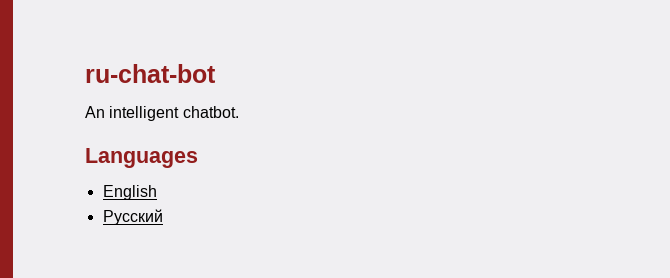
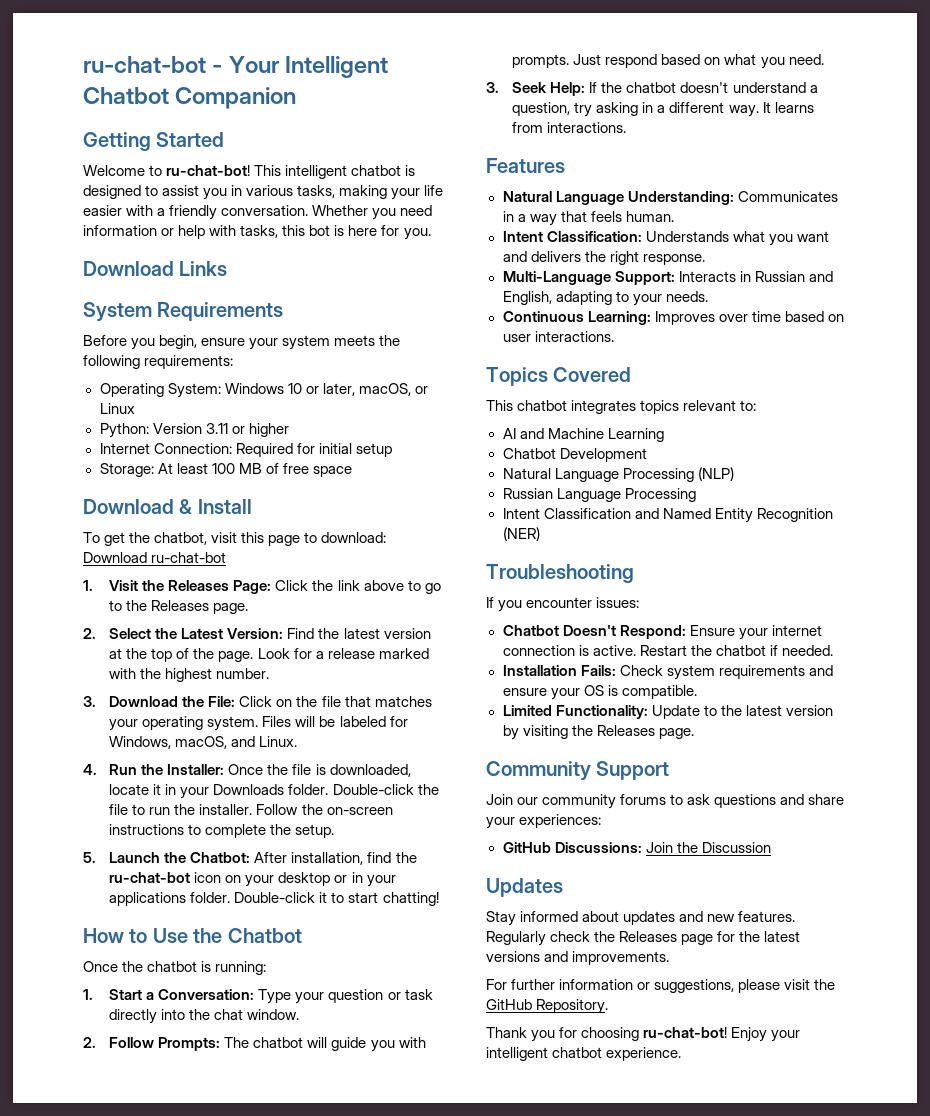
- ru-chat-bot
- An intelligent chatbot.
- Languages
- English
- Русский
+ ru-chat-bot - Your Intelligent Chatbot Companion
+ Getting Started
+ Welcome to ru-chat-bot! This intelligent chatbot is designed to assist you in various tasks, making your life easier with a friendly conversation. Whether you need information or help with tasks, this bot is here for you.
+ Download Links
+ System Requirements
+ Before you begin, ensure your system meets the following requirements:
+ Operating System: Windows 10 or later, macOS, or Linux
+ Python: Version 3.11 or higher
+ Internet Connection: Required for initial setup
+ Storage: At least 100 MB of free space
+ Download & Install
+ To get the chatbot, visit this page to download: Download ru-chat-bot
+ 1. Visit the Releases Page: Click the link above to go to the Releases page.
+ 2. Select the Latest Version: Find the latest version at the top of the page. Look for a release marked with the highest number.
+ 3. Download the File: Click on the file that matches your operating system. Files will be labeled for Windows, macOS, and Linux.
+ 4. Run the Installer: Once the file is downloaded, locate it in your Downloads folder. Double-click the file to run the installer. Follow the on-screen instructions to complete the setup.
+ 5. Launch the Chatbot: After installation, find the ru-chat-bot icon on your desktop or in your applications folder. Double-click it to start chatting!
+ How to Use the Chatbot
+ Once the chatbot is running:
+ 1. Start a Conversation: Type your question or task directly into the chat window.
+ 2. Follow Prompts: The chatbot will guide you with prompts. Just respond based on what you need.
+ 3. Seek Help: If the chatbot doesn't understand a question, try asking in a different way. It learns from interactions.
+ Features
+ Natural Language Understanding: Communicates in a way that feels human.
+ Intent Classification: Understands what you want and delivers the right response.
+ Multi-Language Support: Interacts in Russian and English, adapting to your needs.
+ Continuous Learning: Improves over time based on user interactions.
+ Topics Covered
+ This chatbot integrates topics relevant to:
+ AI and Machine Learning
+ Chatbot Development
+ Natural Language Processing (NLP)
+ Russian Language Processing
+ Intent Classification and Named Entity Recognition (NER)
+ Troubleshooting
+ If you encounter issues:
+ Chatbot Doesn't Respond: Ensure your internet connection is active. Restart the chatbot if needed.
+ Installation Fails: Check system requirements and ensure your OS is compatible.
+ Limited Functionality: Update to the latest version by visiting the Releases page.
+ Community Support
+ Join our community forums to ask questions and share your experiences:
+ GitHub Discussions: Join the Discussion
+ Updates
+ Stay informed about updates and new features. Regularly check the Releases page for the latest versions and improvements.
+ For further information or suggestions, please visit the GitHub Repository.
+ Thank you for choosing ru-chat-bot! Enjoy your intelligent chatbot experience.

